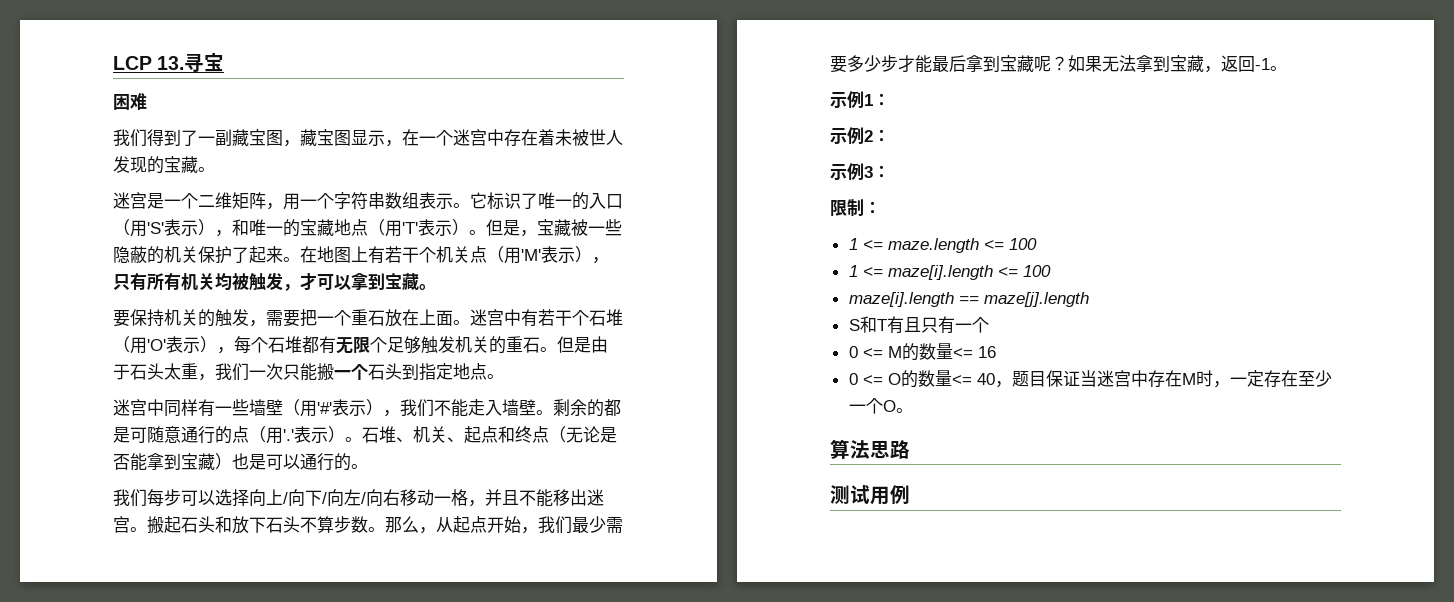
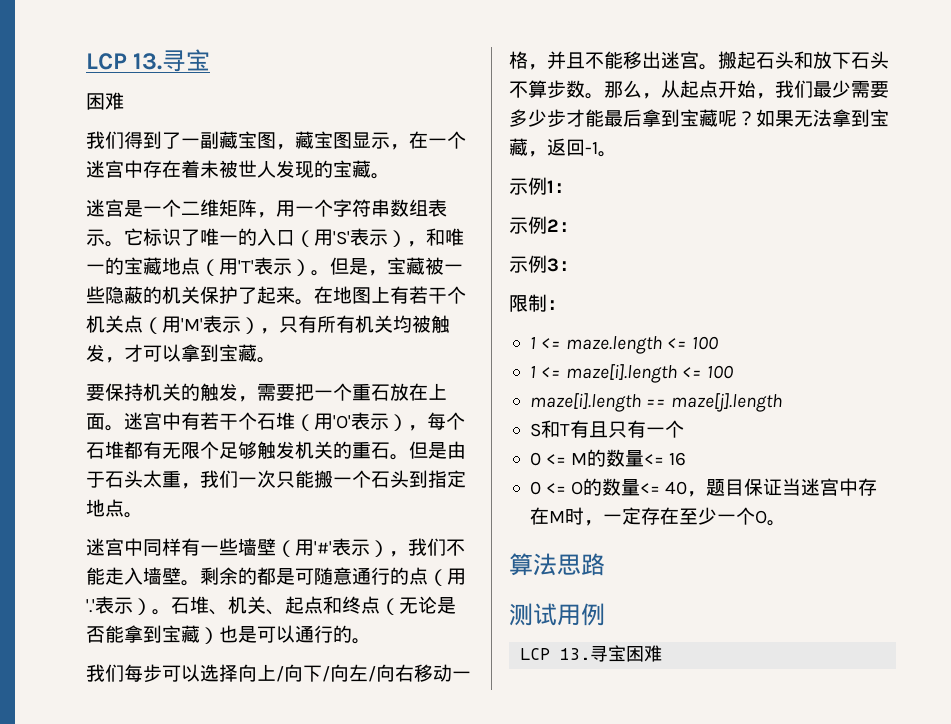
+ LCP 13.寻宝困难

